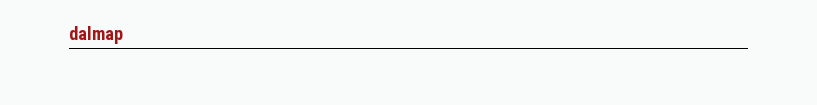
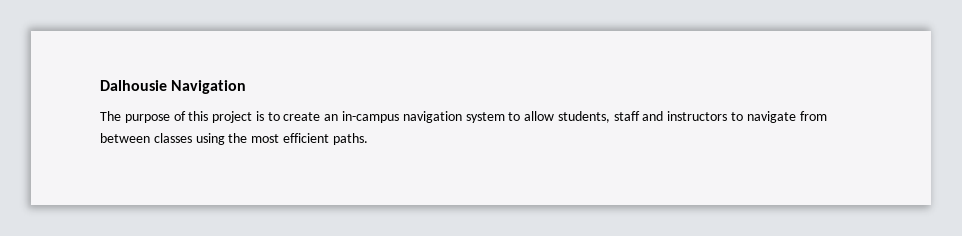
- dalmap
+ Dalhousie Navigation
+ The purpose of this project is to create an in-campus navigation system to allow students, staff and instructors to navigate from between classes using the most efficient paths.

